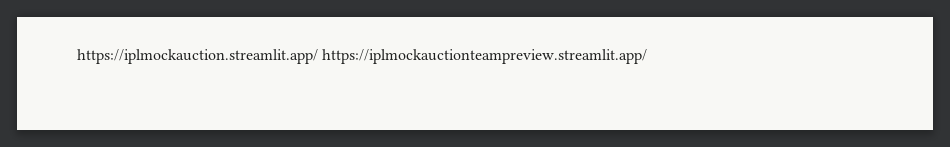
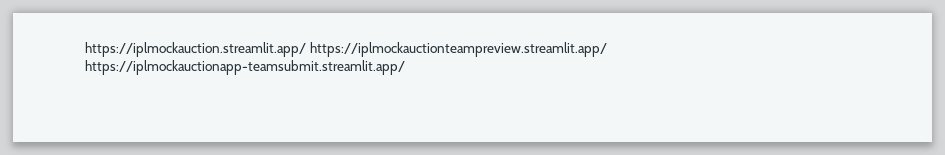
- https://iplmockauction.streamlit.app/ https://iplmockauctionteampreview.streamlit.app/
+ https://iplmockauction.streamlit.app/ https://iplmockauctionteampreview.streamlit.app/ https://iplmockauctionapp-teamsubmit.streamlit.app/

